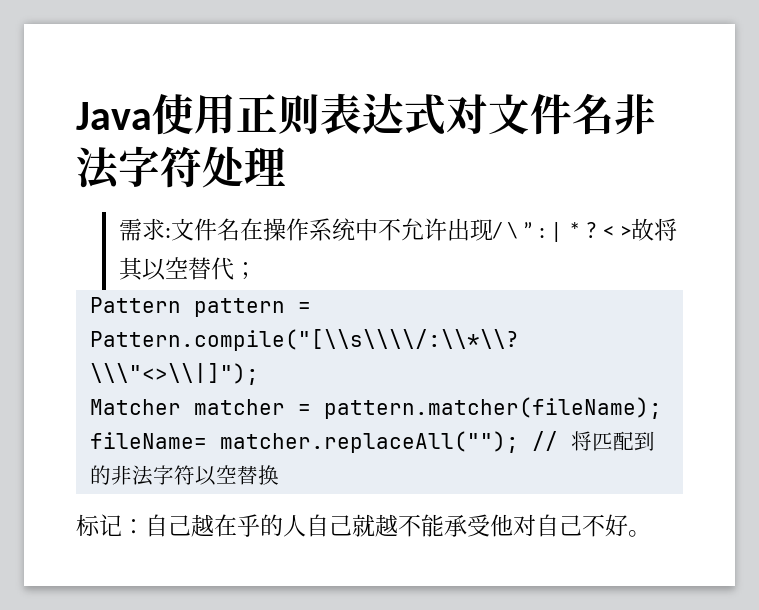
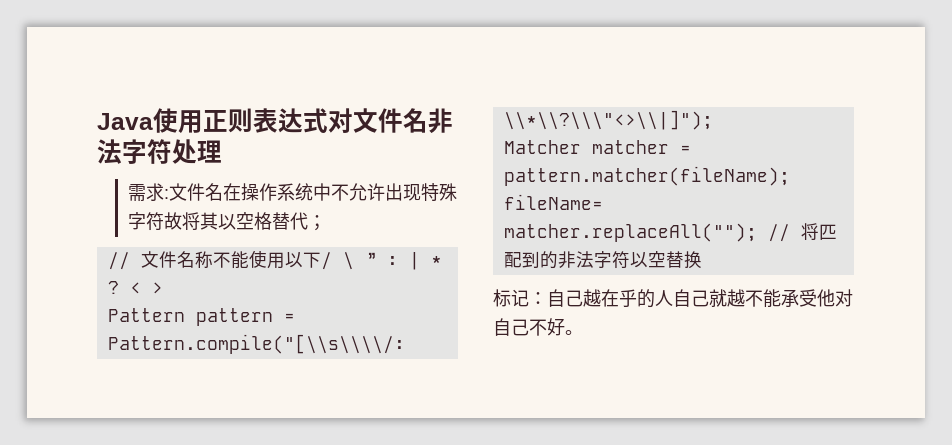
- 需求:文件名在操作系统中不允许出现/ \ ” : | * ?
+ 需求:文件名在操作系统中不允许出现特殊字符故将其以空格替代；
+ // 文件名称不能使用以下/ \ ” : | * ?
- < >故将其以空替代；
+ < >

